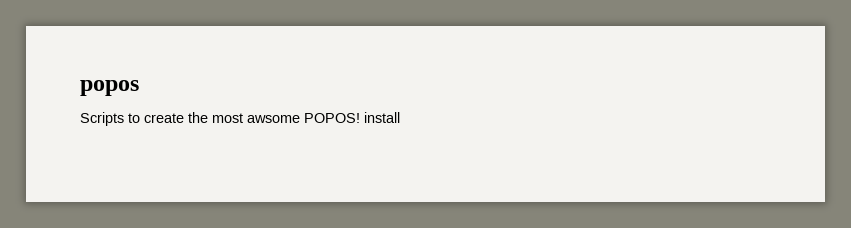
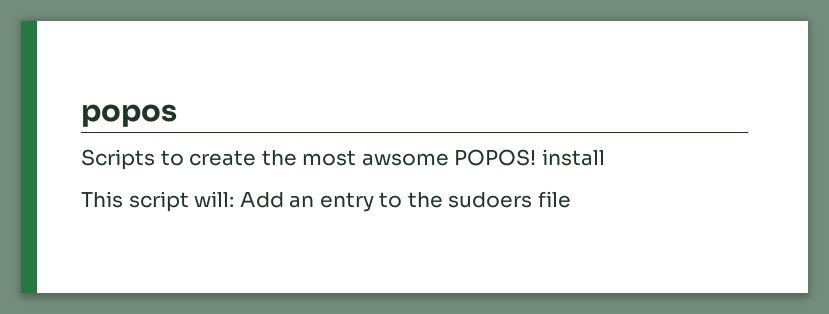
+ This script will: Add an entry to the sudoers file

